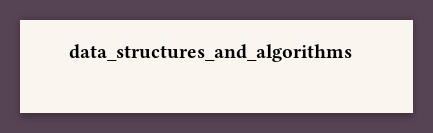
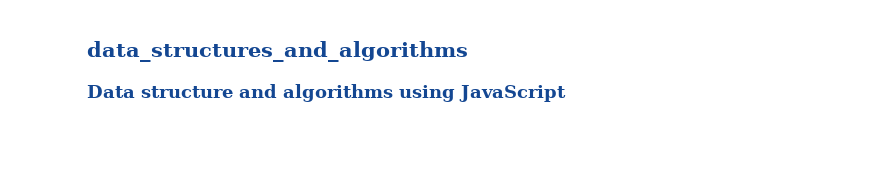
+ Data structure and algorithms using JavaScript

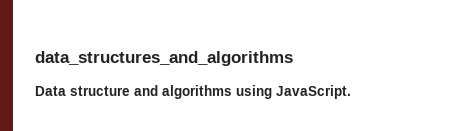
- Data structure and algorithms using JavaScript
+ Data structure and algorithms using JavaScript.

